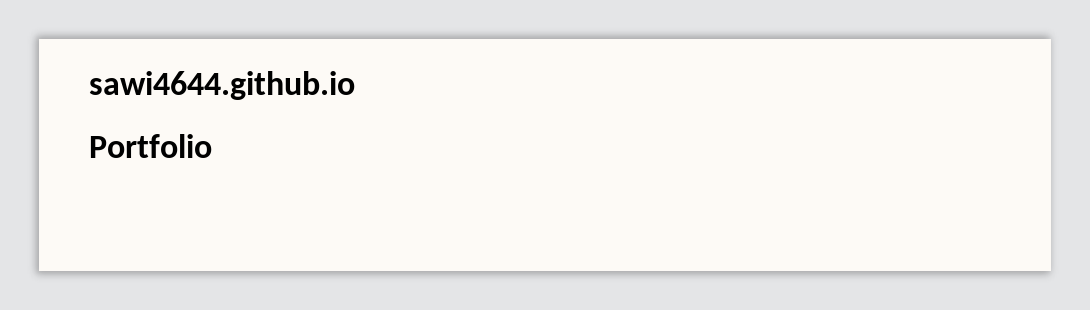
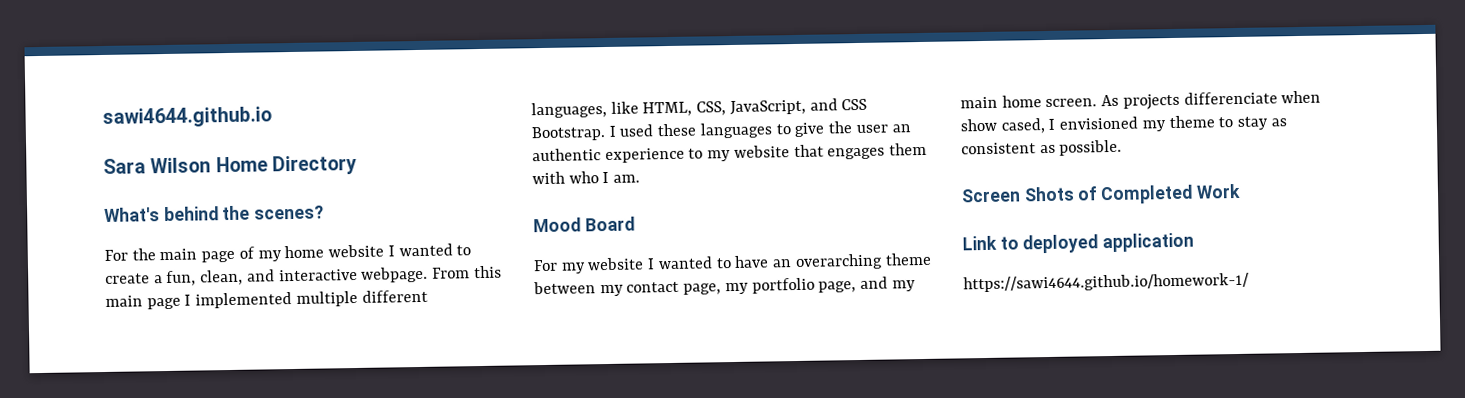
- Portfolio
+ Sara Wilson Home Directory
+ What's behind the scenes?
+ For the main page of my home website I wanted to create a fun, clean, and interactive webpage. From this main page I implemented multiple different languages, like HTML, CSS, JavaScript, and CSS Bootstrap. I used these languages to give the user an authentic experience to my website that engages them with who I am.
+ Mood Board
+ For my website I wanted to have an overarching theme between my contact page, my portfolio page, and my main home screen. As projects differenciate when show cased, I envisioned my theme to stay as consistent as possible.
+ Screen Shots of Completed Work
+ Link to deployed application
+ https://sawi4644.github.io/homework-1/

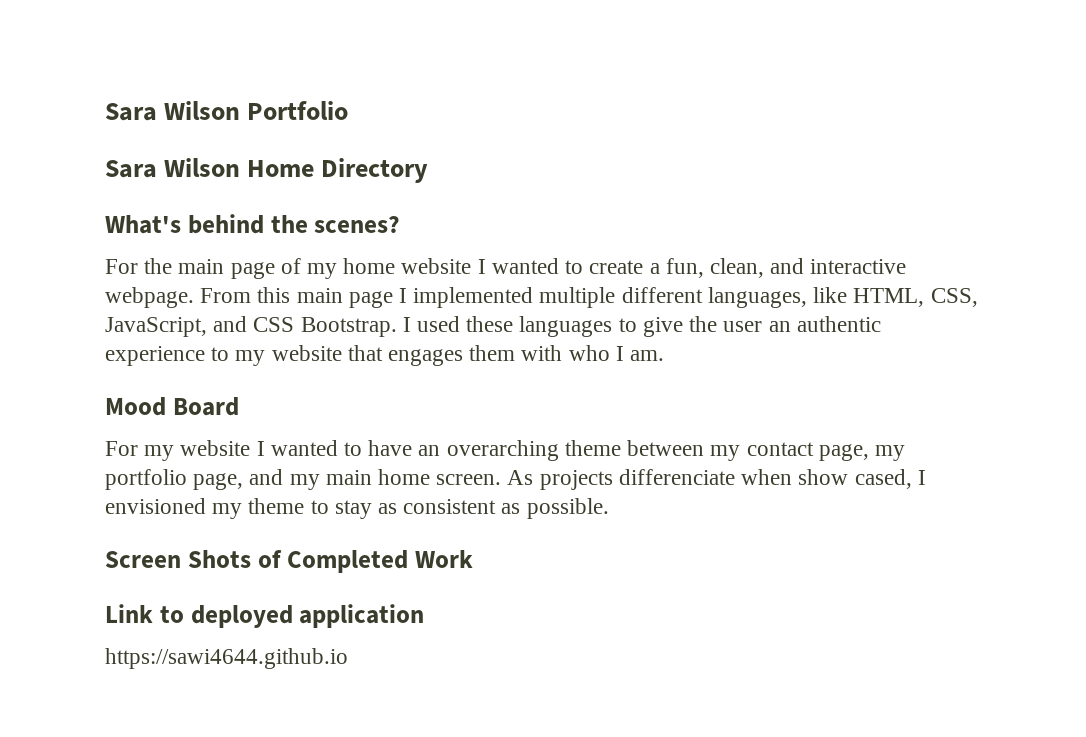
- sawi4644.github.io
+ Sara Wilson Portfolio
- https://sawi4644.github.io/homework-1/
+ https://sawi4644.github.io

